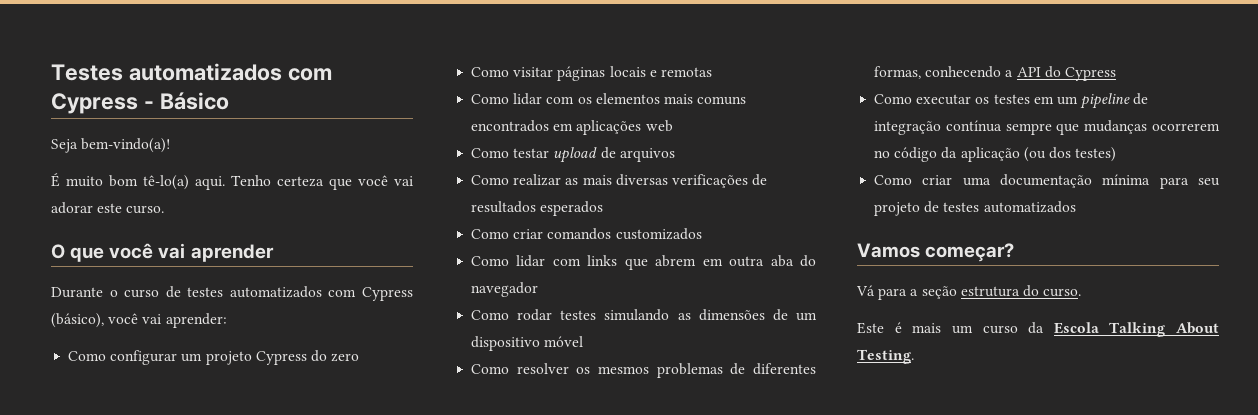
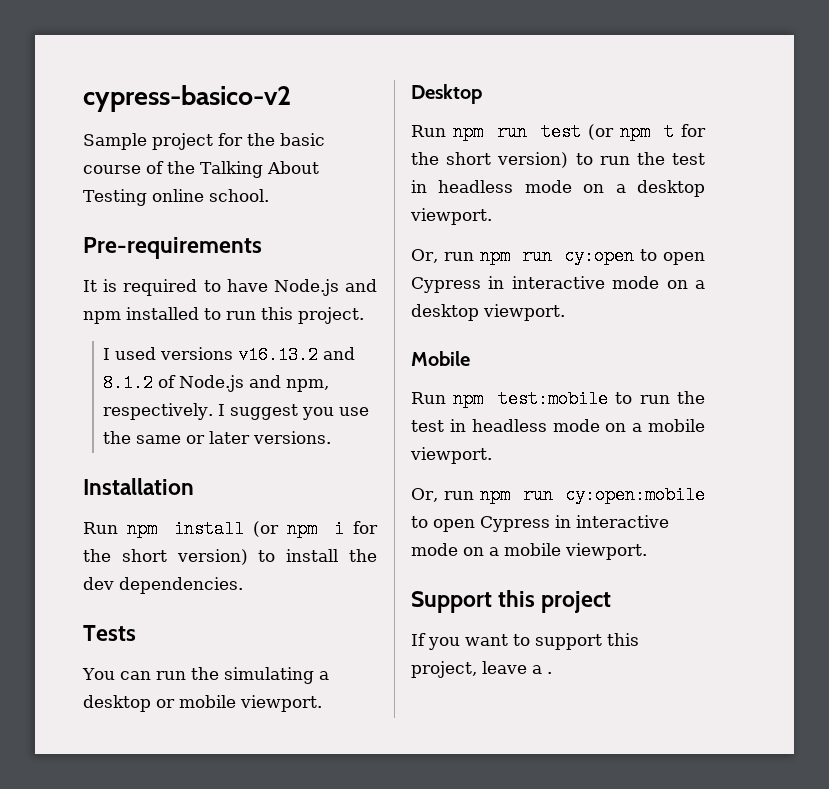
- Testes automatizados com Cypress - Básico
- Seja bem-vindo(a)!
- É muito bom tê-lo(a) aqui. Tenho certeza que você vai adorar este curso.
- O que você vai aprender
- Durante o curso de testes automatizados com Cypress (básico), você vai aprender:
- Como configurar um projeto Cypress do zero
- Como visitar páginas locais e remotas
- Como lidar com os elementos mais comuns encontrados em aplicações web
- Como testar upload de arquivos
- Como realizar as mais diversas verificações de resultados esperados
- Como criar comandos customizados
- Como lidar com links que abrem em outra aba do navegador
- Como rodar testes simulando as dimensões de um dispositivo móvel
- Como resolver os mesmos problemas de diferentes formas, conhecendo a API do Cypress
- Como executar os testes em um pipeline de integração contínua sempre que mudanças ocorrerem no código da aplicação (ou dos testes)
- Como criar uma documentação mínima para seu projeto de testes automatizados
- Vamos começar?
- Vá para a seção estrutura do curso.
- Este é mais um curso da Escola Talking About Testing.
+ cypress-basico-v2
+ Sample project for the basic course of the Talking About Testing online school.
+ Pre-requirements
+ It is required to have Node.js and npm installed to run this project.
+ I used versions v16.13.2 and 8.1.2 of Node.js and npm, respectively. I suggest you use the same or later versions.
+ Installation
+ Run npm install (or npm i for the short version) to install the dev dependencies.
+ Tests
+ You can run the simulating a desktop or mobile viewport.
+ Desktop
+ Run npm run test (or npm t for the short version) to run the test in headless mode on a desktop viewport.
+ Or, run npm run cy:open to open Cypress in interactive mode on a desktop viewport.
+ Mobile
+ Run npm test:mobile to run the test in headless mode on a mobile viewport.
+ Or, run npm run cy:open:mobile to open Cypress in interactive mode on a mobile viewport.
+ Support this project
+ If you want to support this project, leave a .

